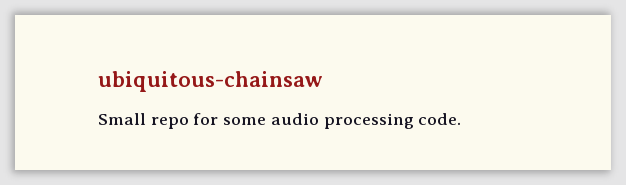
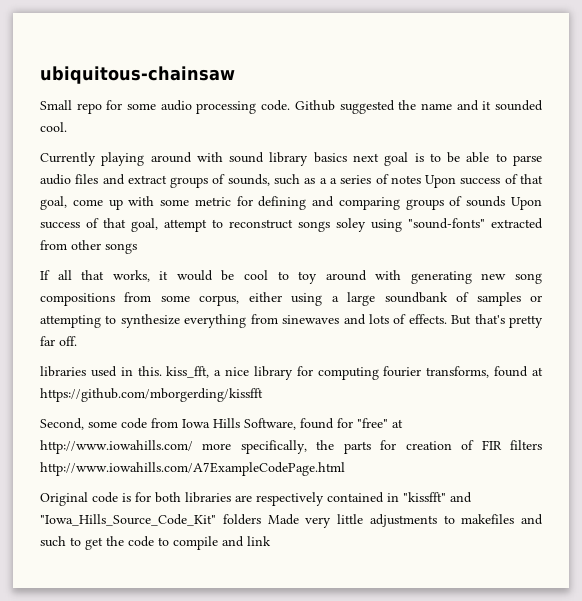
+ Github suggested the name and it sounded cool.
+ Currently playing around with sound library basics next goal is to be able to parse audio files and extract groups of sounds, such as a a series of notes Upon success of that goal, come up with some metric for defining and comparing groups of sounds Upon success of that goal, attempt to reconstruct songs soley using "sound-fonts" extracted from other songs
+ If all that works, it would be cool to toy around with generating new song compositions from some corpus, either using a large soundbank of samples or attempting to synthesize everything from sinewaves and lots of effects. But that's pretty far off.
+ libraries used in this. kiss_fft, a nice library for computing fourier transforms, found at https://github.com/mborgerding/kissfft
+ Second, some code from Iowa Hills Software, found for "free" at http://www.iowahills.com/ more specifically, the parts for creation of FIR filters http://www.iowahills.com/A7ExampleCodePage.html
+ Original code is for both libraries are respectively contained in "kissfft" and "Iowa_Hills_Source_Code_Kit" folders Made very little adjustments to makefiles and such to get the code to compile and link

